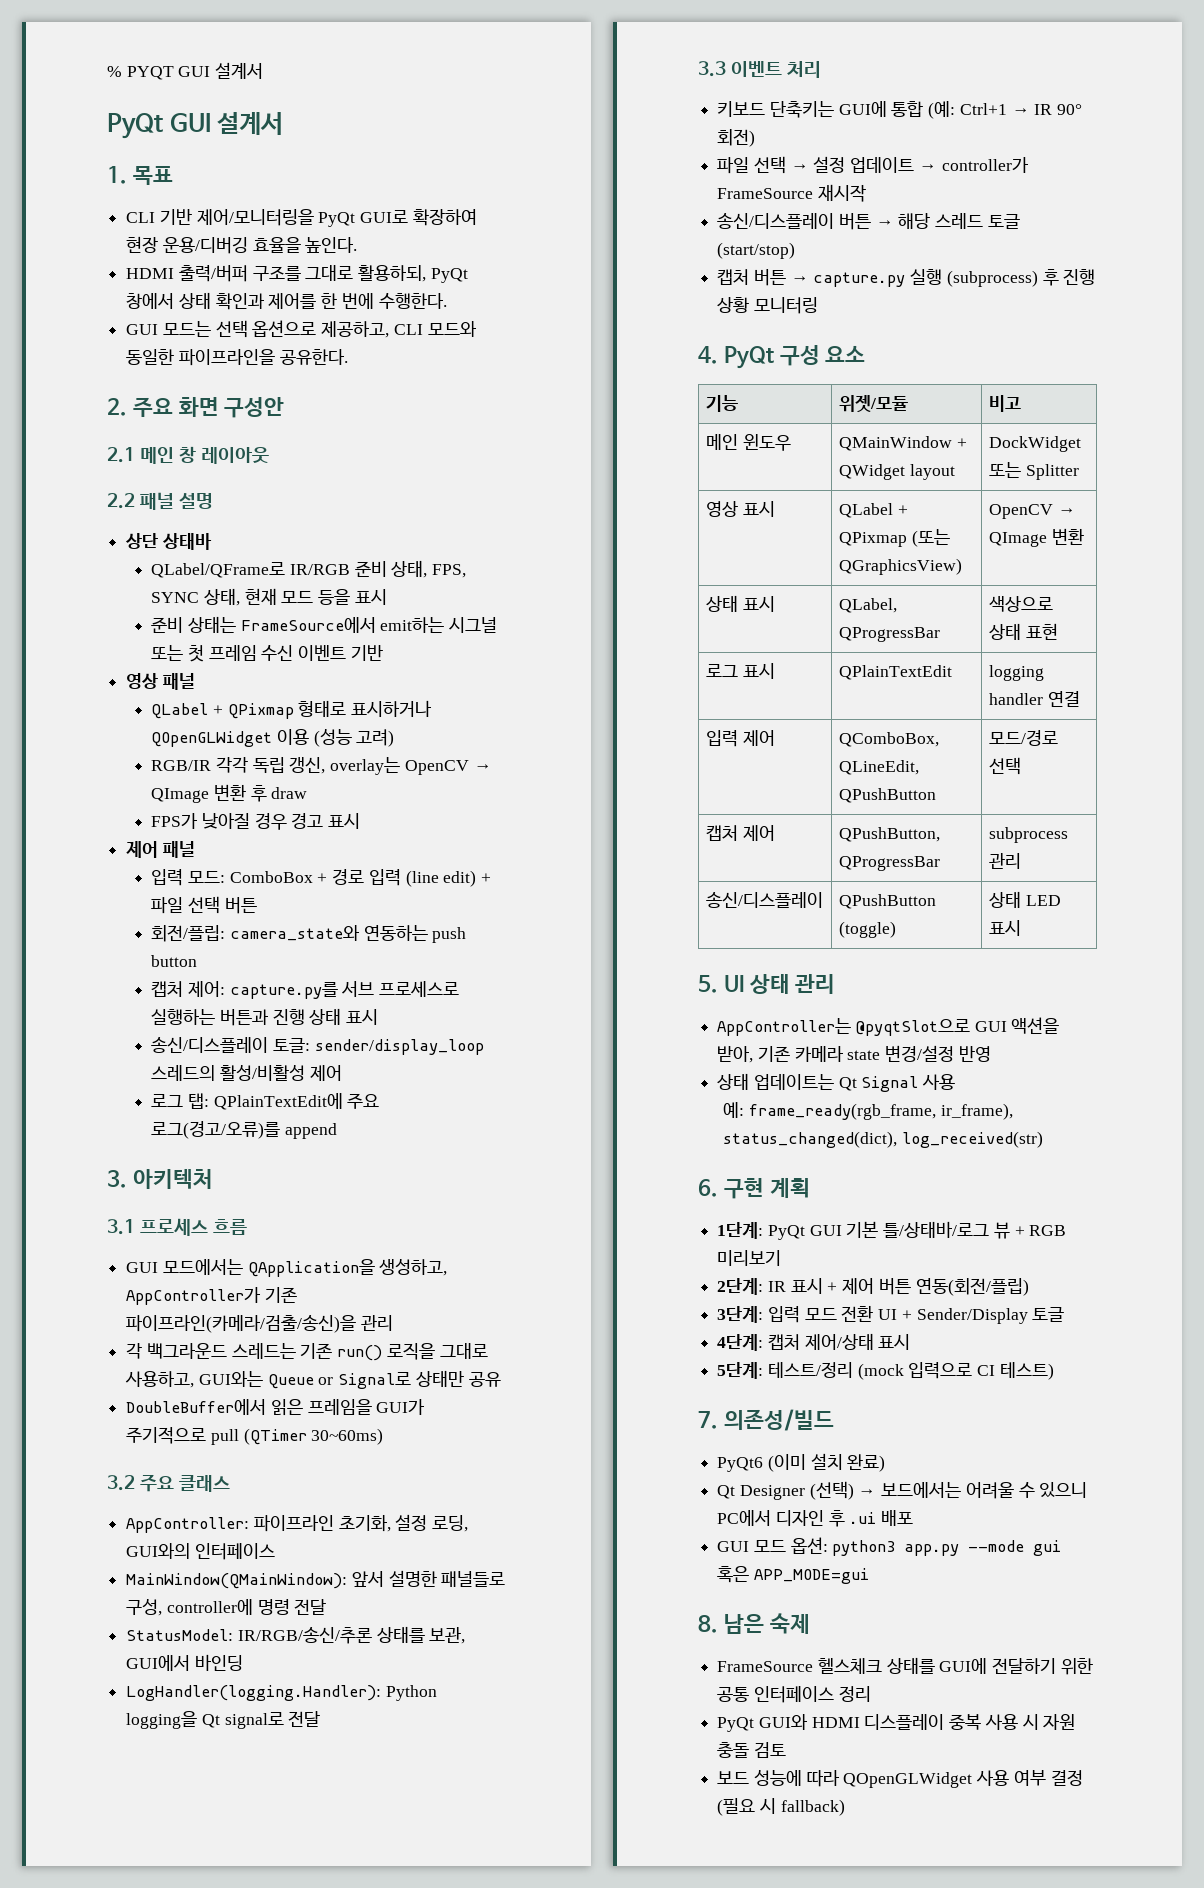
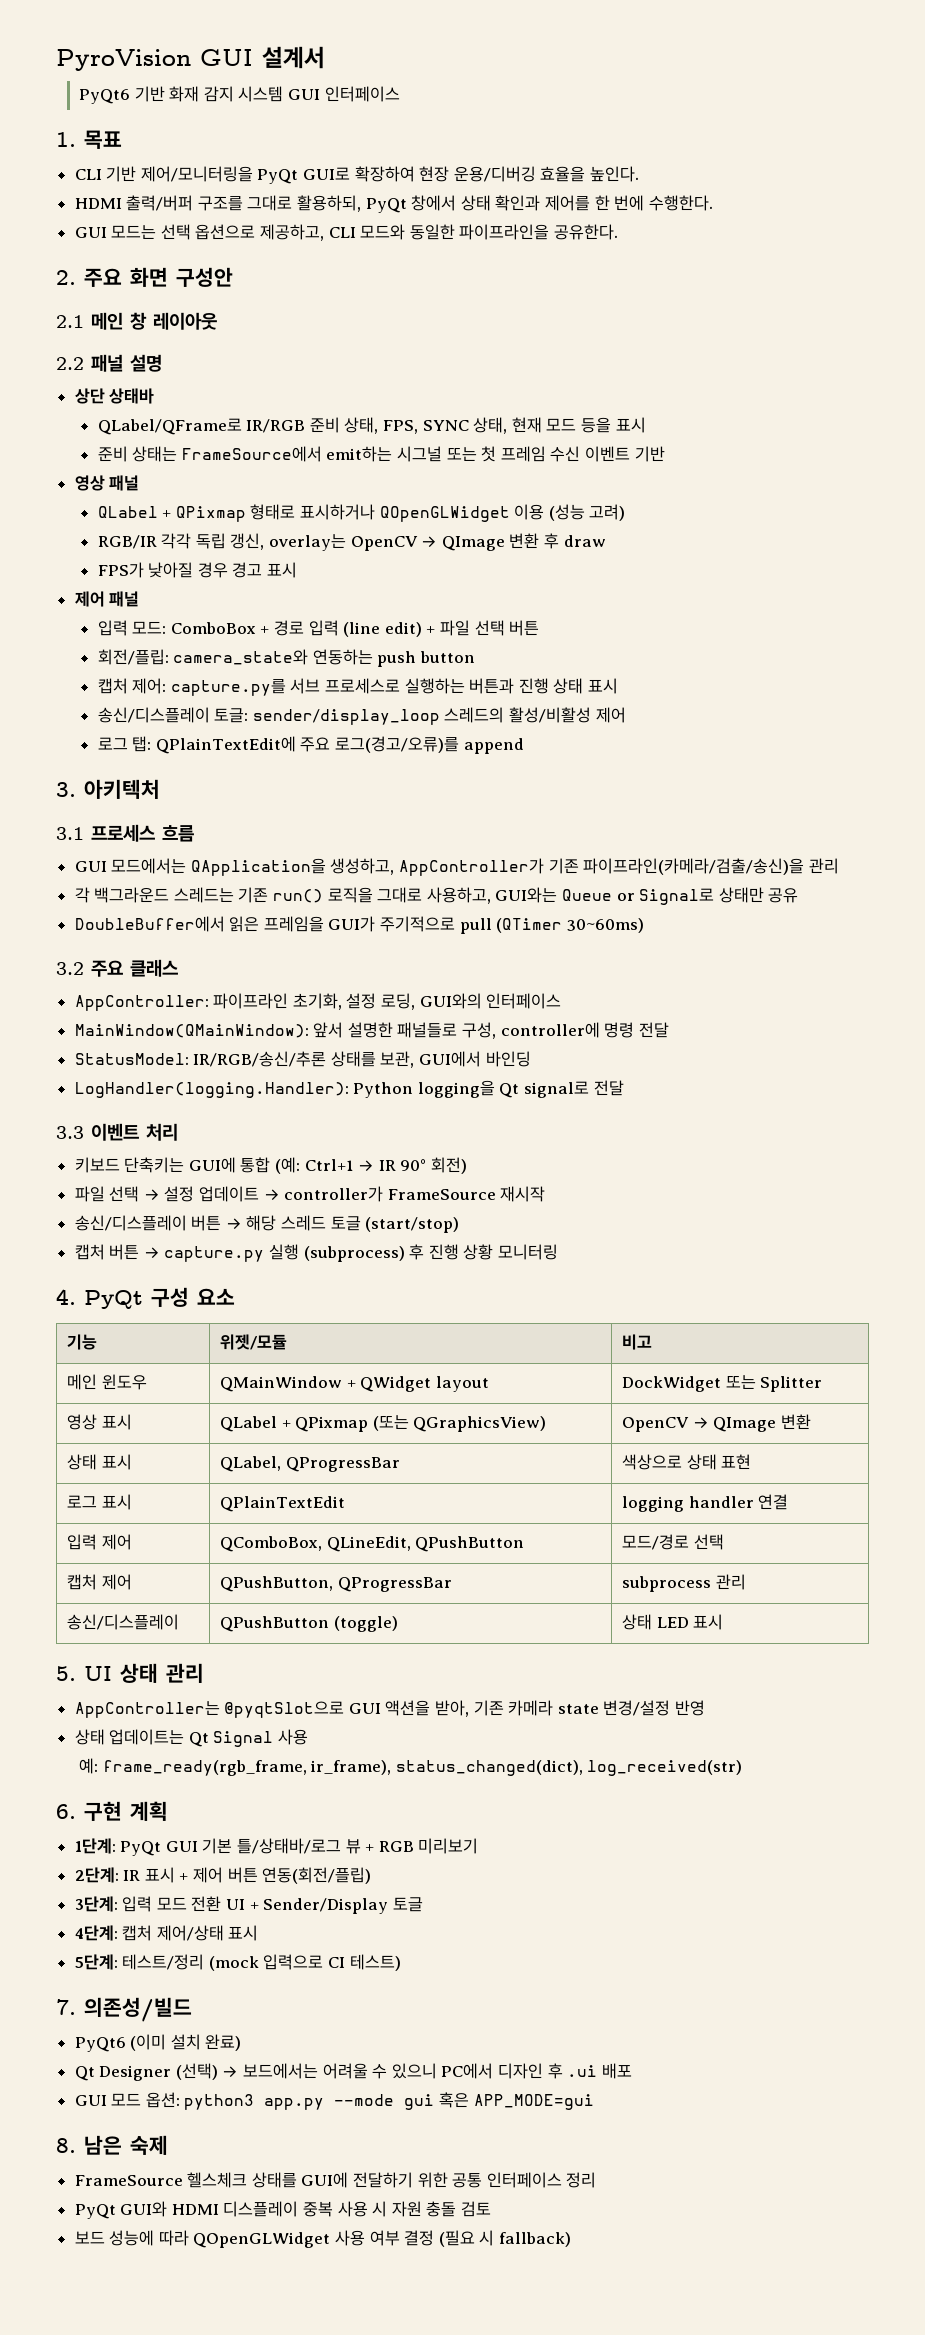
- % PYQT GUI 설계서
- PyQt GUI 설계서
+ PyroVision GUI 설계서
+ PyQt6 기반 화재 감지 시스템 GUI 인터페이스

